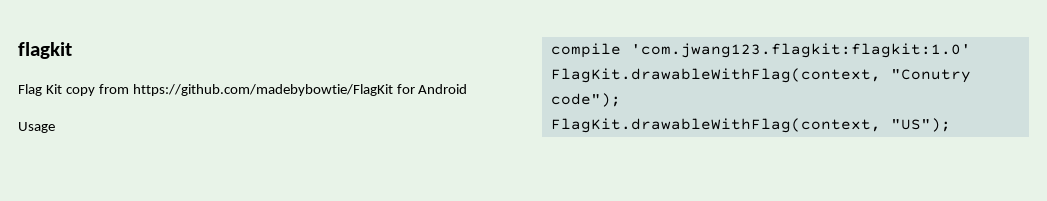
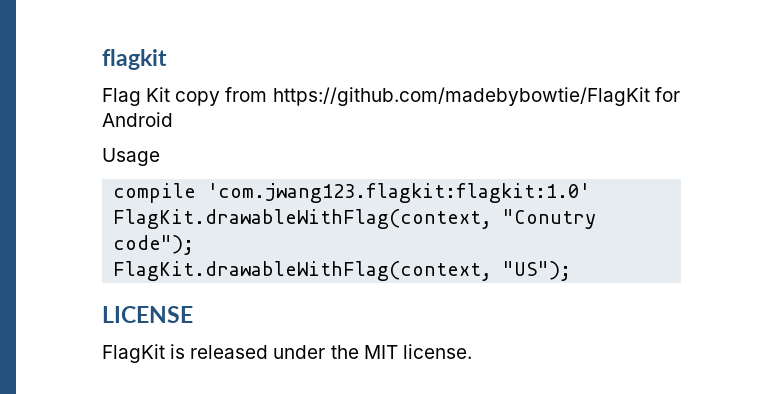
+ LICENSE
+ FlagKit is released under the MIT license.

